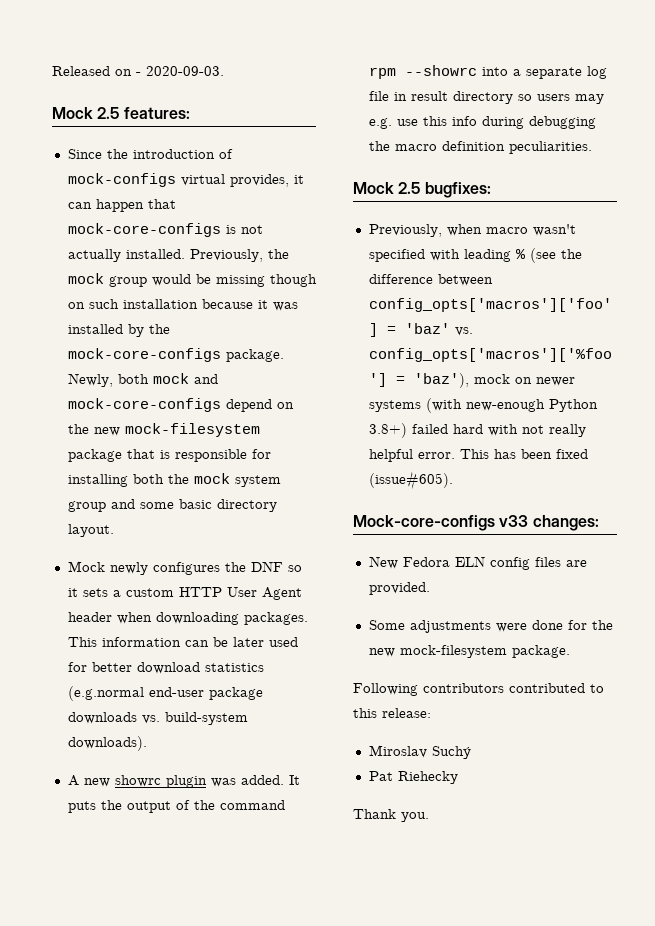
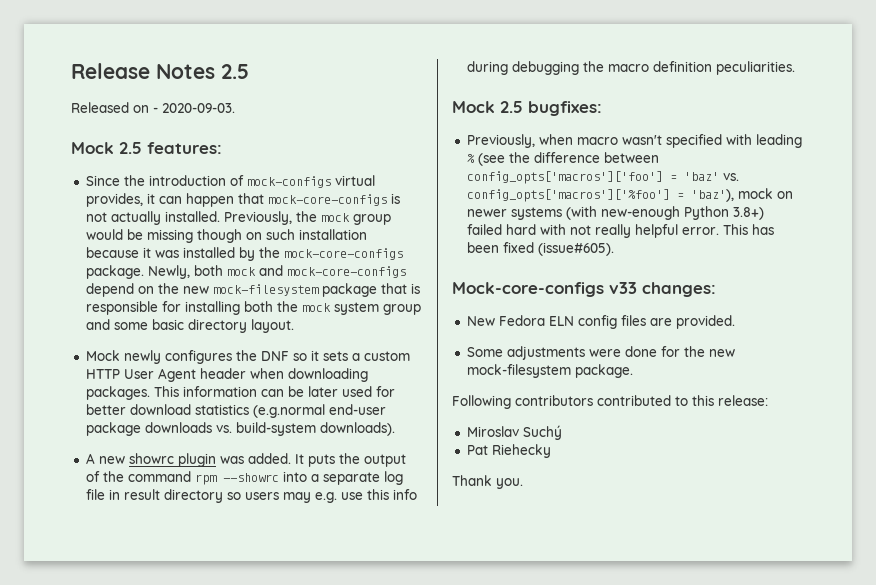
+ Release Notes 2.5

